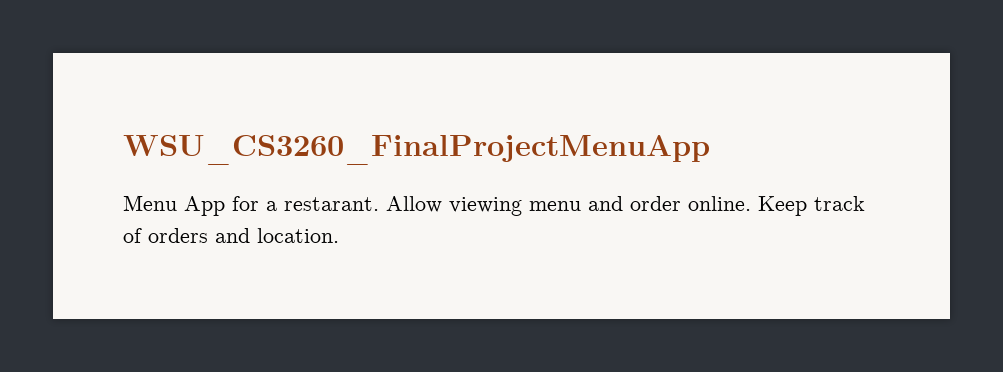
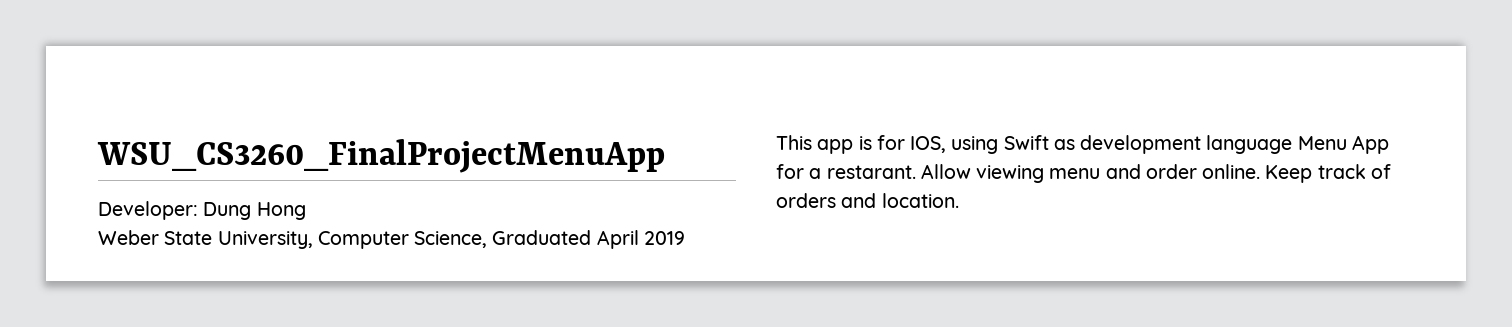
- Menu App for a restarant.
+ Developer: Dung Hong
+ Weber State University, Computer Science, Graduated April 2019
+ This app is for IOS, using Swift as development language Menu App for a restarant.

